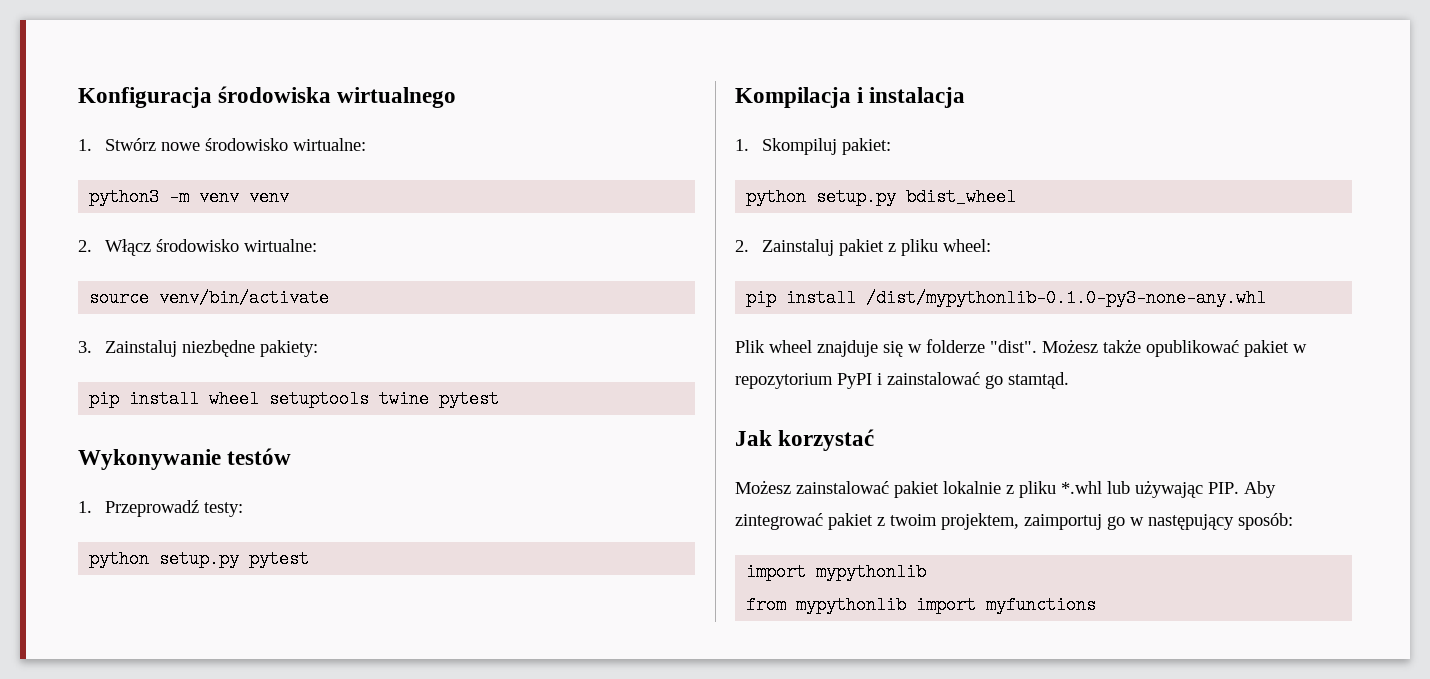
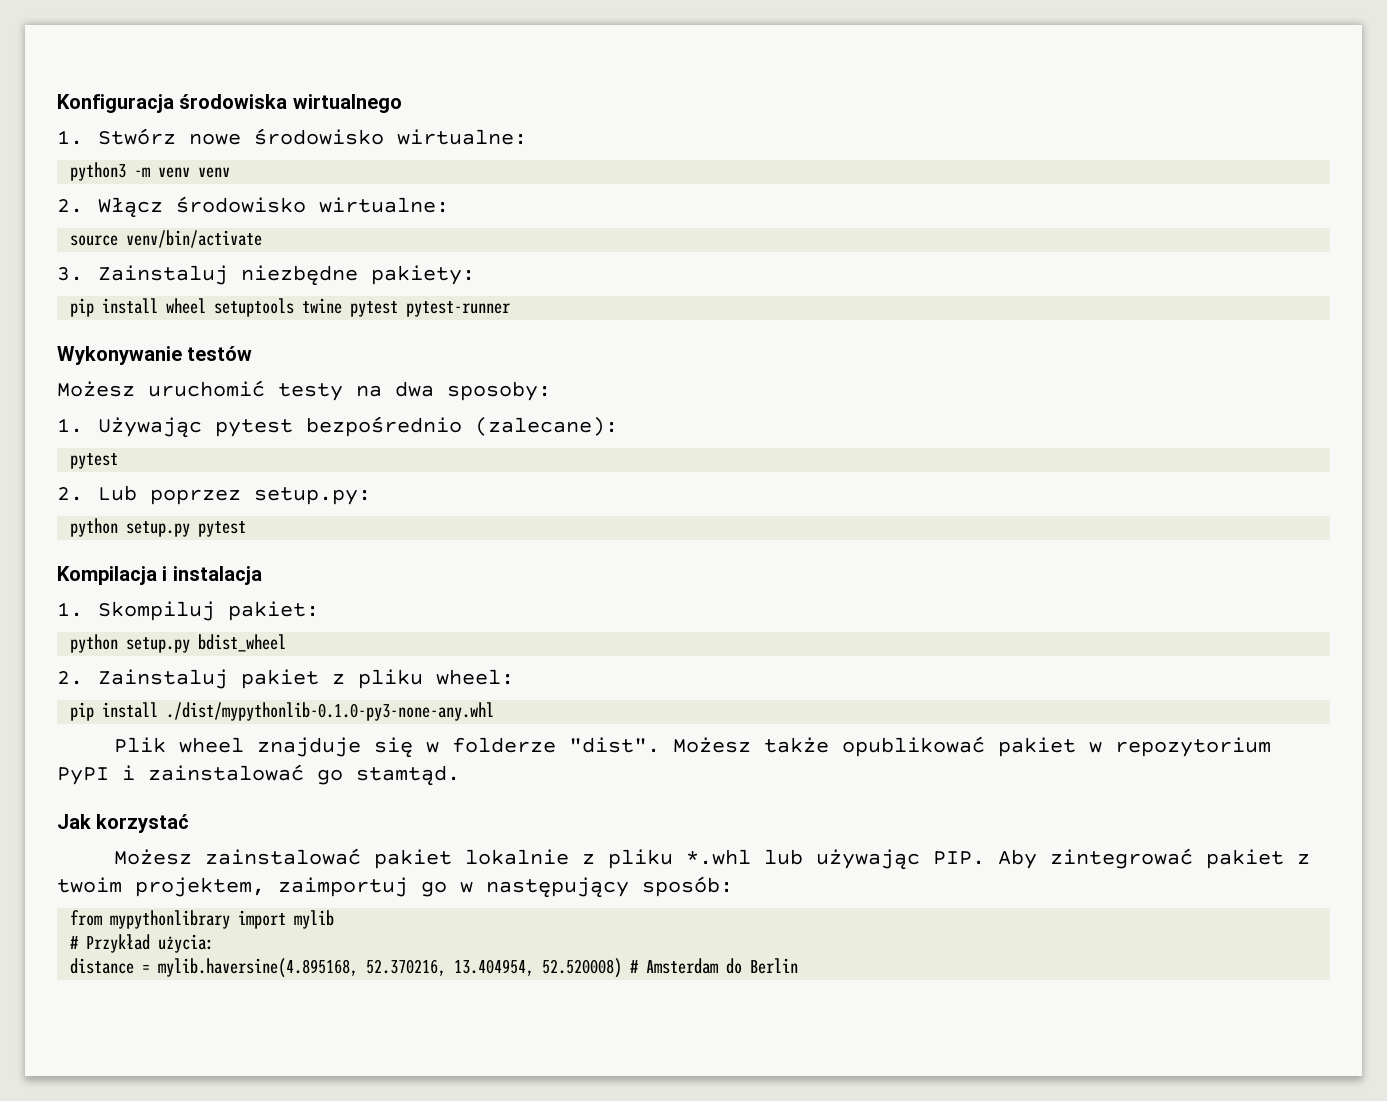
- pip install wheel setuptools twine pytest
+ pip install wheel setuptools twine pytest pytest-runner
- 1. Przeprowadź testy:
+ Możesz uruchomić testy na dwa sposoby:
+ 1. Używając pytest bezpośrednio (zalecane):
+ pytest
+ 2. Lub poprzez setup.py:
- pip install /dist/mypythonlib-0.1.0-py3-none-any.whl
+ pip install ./dist/mypythonlib-0.1.0-py3-none-any.whl
- import mypythonlib
- from mypythonlib import myfunctions
+ from mypythonlibrary import mylib
+ # Przykład użycia:
+ distance = mylib.haversine(4.895168, 52.370216, 13.404954, 52.520008) # Amsterdam do Berlin

